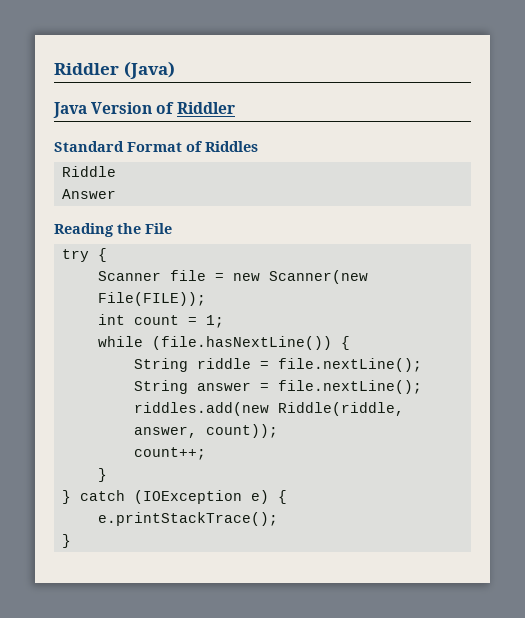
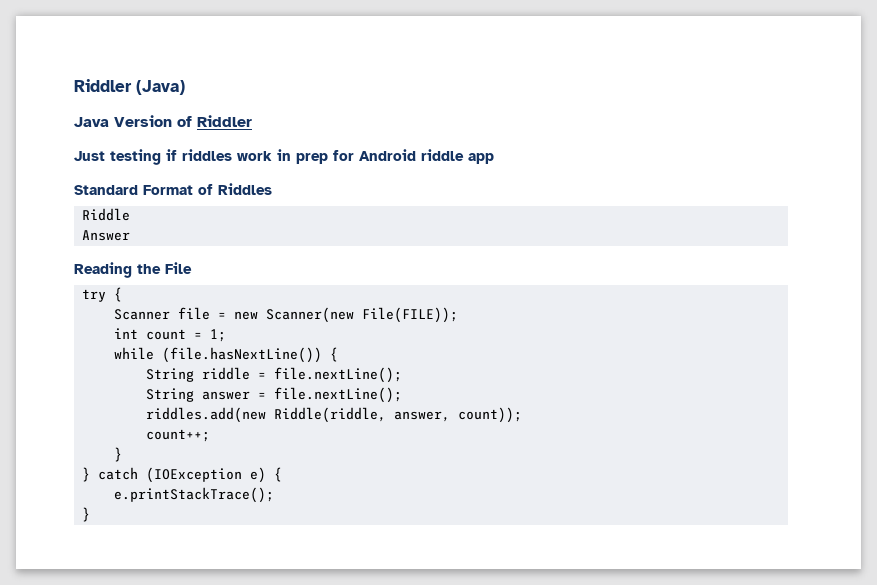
+ Just testing if riddles work in prep for Android riddle app

